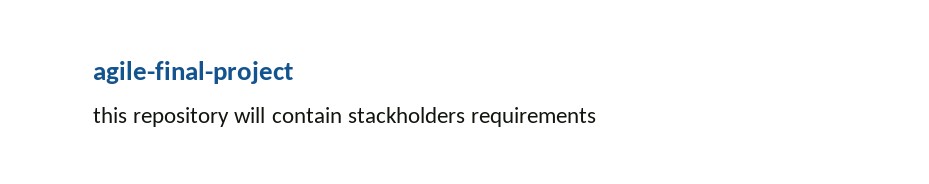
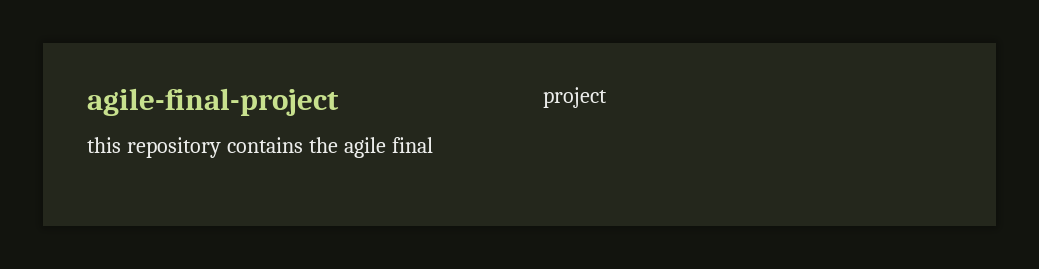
- this repository will contain stackholders requirements
+ this repository contains the agile final project

